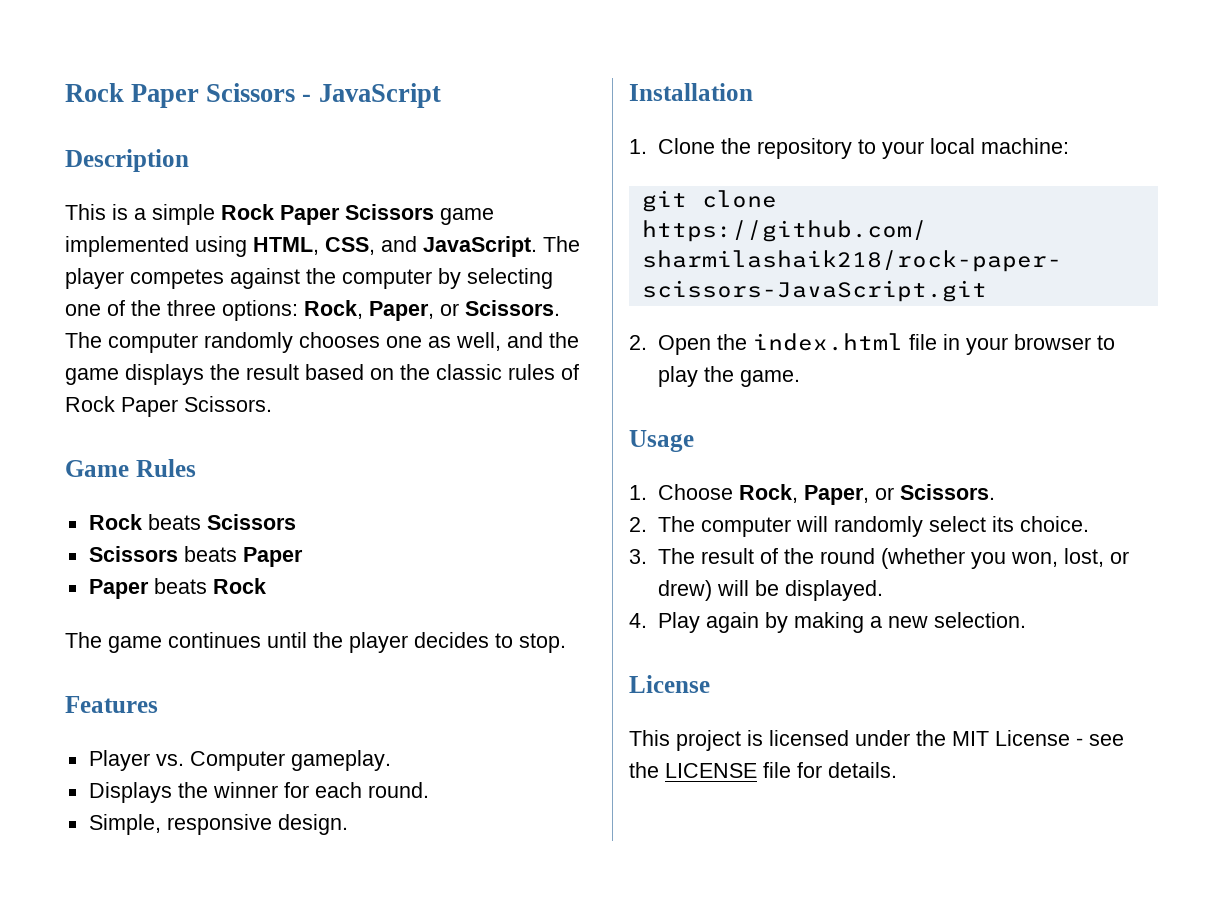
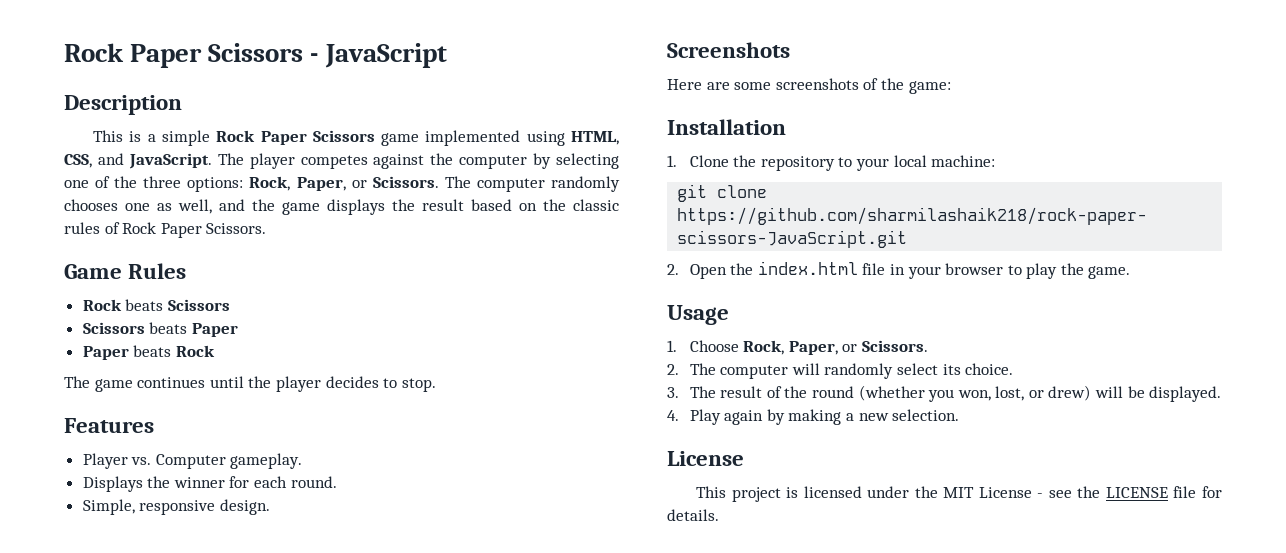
+ Screenshots
+ Here are some screenshots of the game:

